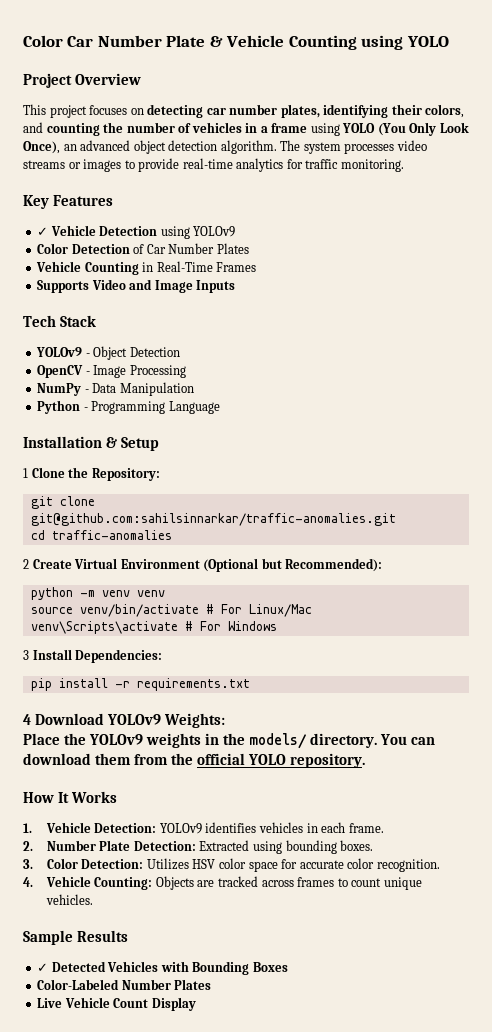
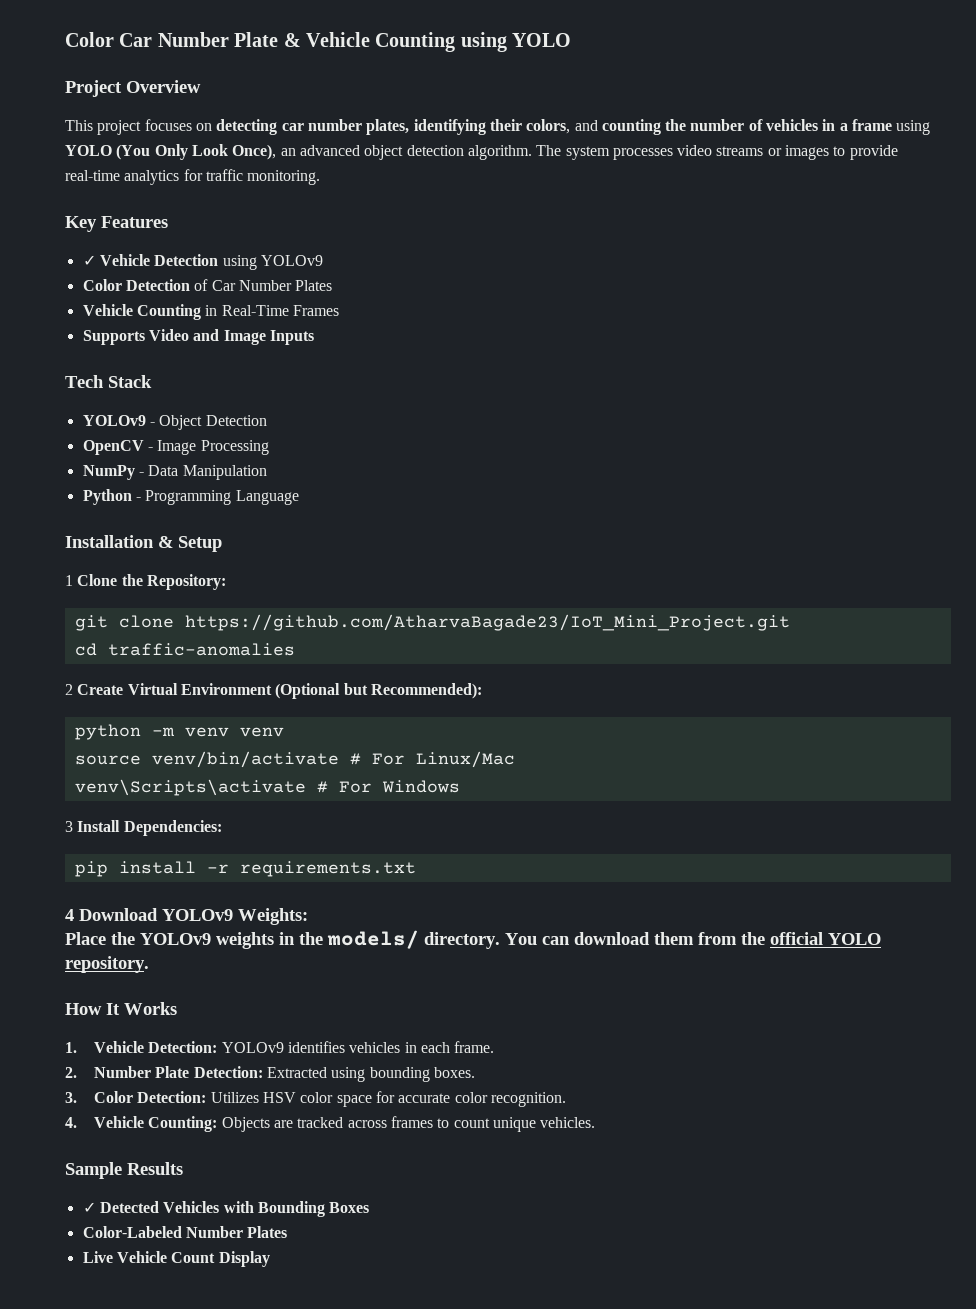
- git clone git@github.com:sahilsinnarkar/traffic-anomalies.git
+ git clone https://github.com/AtharvaBagade23/IoT_Mini_Project.git

